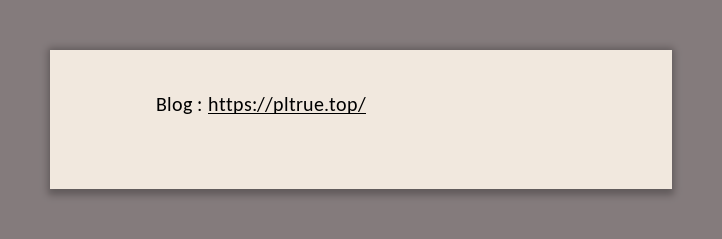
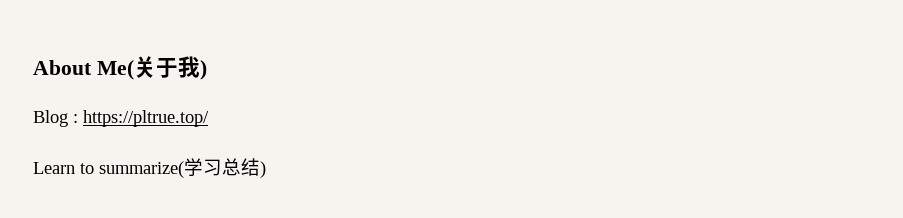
+ About Me(关于我)
+ Learn to summarize(学习总结)

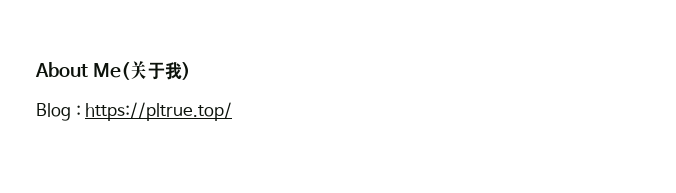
- Learn to summarize(学习总结)

